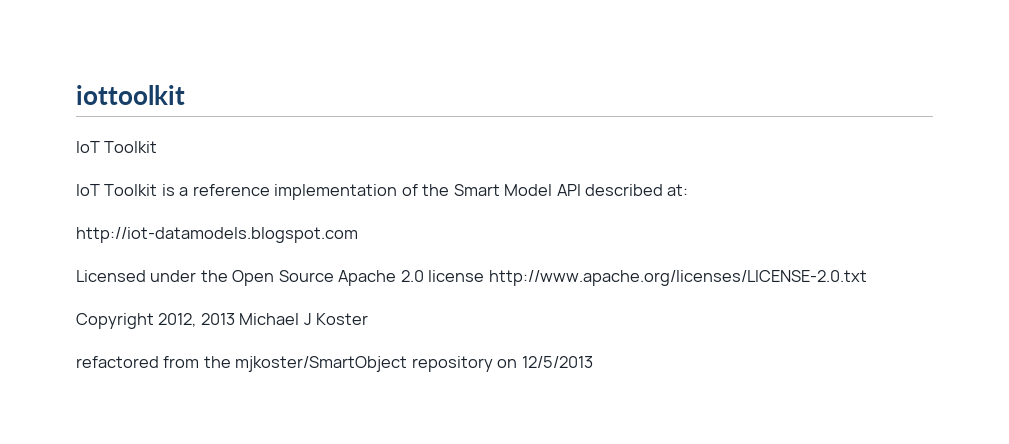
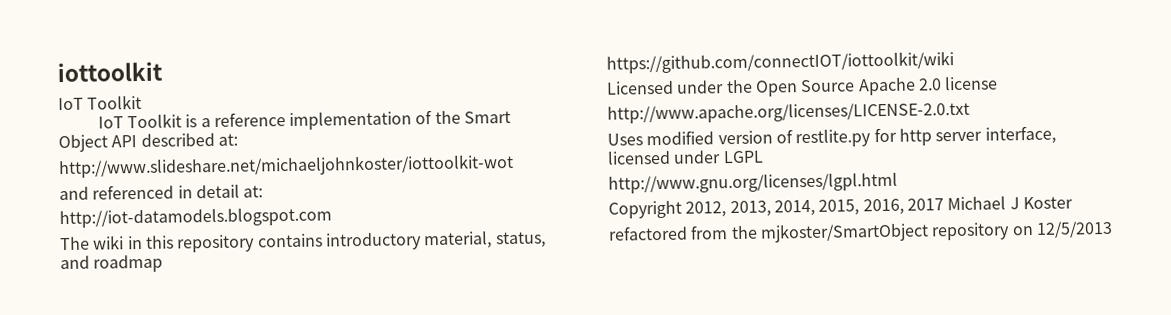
- IoT Toolkit is a reference implementation of the Smart Model API described at:
+ IoT Toolkit is a reference implementation of the Smart Object API described at:
+ http://www.slideshare.net/michaeljohnkoster/iottoolkit-wot
+ and referenced in detail at:
  http://iot-datamodels.blogspot.com
+ The wiki in this repository contains introductory material, status, and roadmap
+ https://github.com/connectIOT/iottoolkit/wiki
- Licensed under the Open Source Apache 2.0 license http://www.apache.org/licenses/LICENSE-2.0.txt
+ Licensed under the Open Source Apache 2.0 license
+ http://www.apache.org/licenses/LICENSE-2.0.txt
- Copyright 2012, 2013 Michael J Koster
+ Uses modified version of restlite.py for http server interface, licensed under LGPL
+ http://www.gnu.org/licenses/lgpl.html
+ Copyright 2012, 2013, 2014, 2015, 2016, 2017 Michael J Koster

